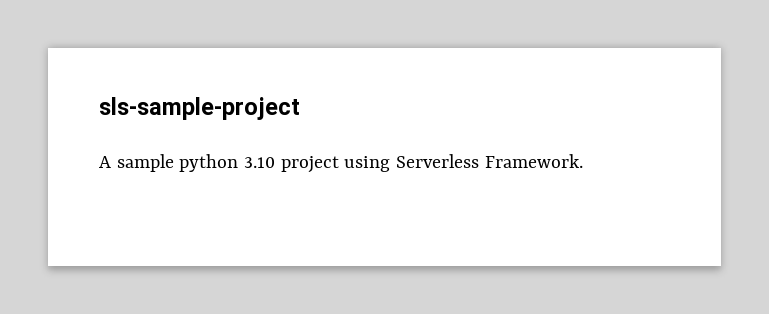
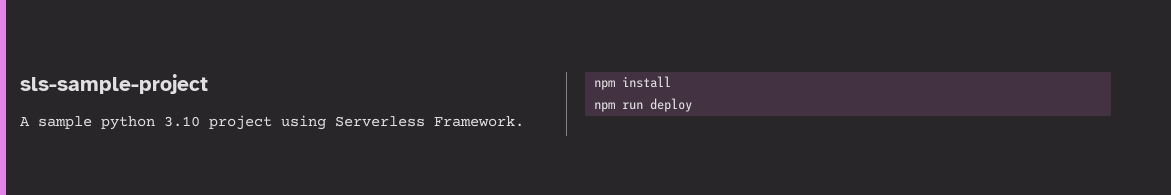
+ npm install
+ npm run deploy

